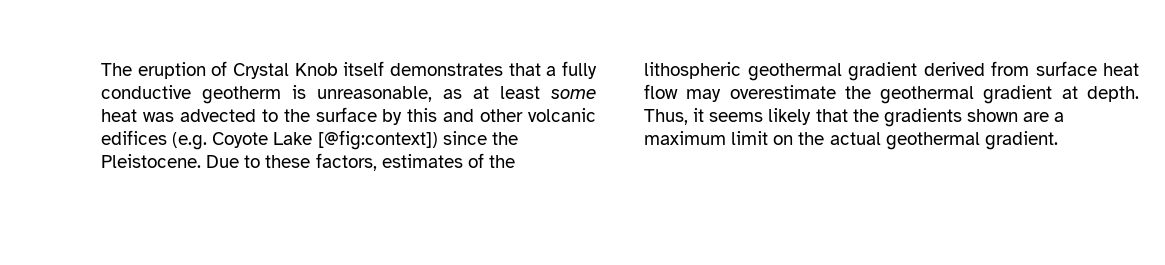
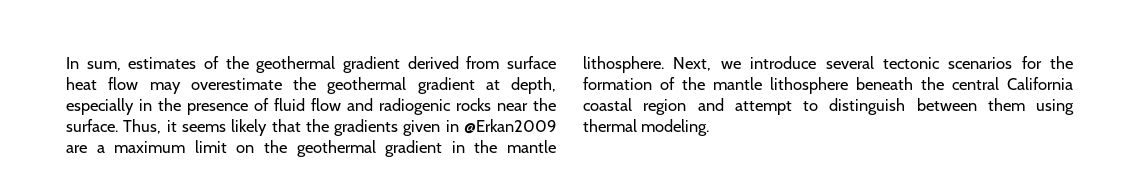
- The eruption of Crystal Knob itself demonstrates that a fully conductive geotherm is unreasonable, as at least some heat was advected to the surface by this and other volcanic edifices (e.g. Coyote Lake [@fig:context]) since the Pleistocene. Due to these factors, estimates of the lithospheric geothermal gradient derived from surface heat flow may overestimate the geothermal gradient at depth.
+ In sum, estimates of the geothermal gradient derived from surface heat flow may overestimate the geothermal gradient at depth, especially in the presence of fluid flow and radiogenic rocks near the surface.
- Thus, it seems likely that the gradients shown are a maximum limit on the actual geothermal gradient.
+ Thus, it seems likely that the gradients given in @Erkan2009 are a maximum limit on the geothermal gradient in the mantle lithosphere. Next, we introduce several tectonic scenarios for the formation of the mantle lithosphere beneath the central California coastal region and attempt to distinguish between them using thermal modeling.

